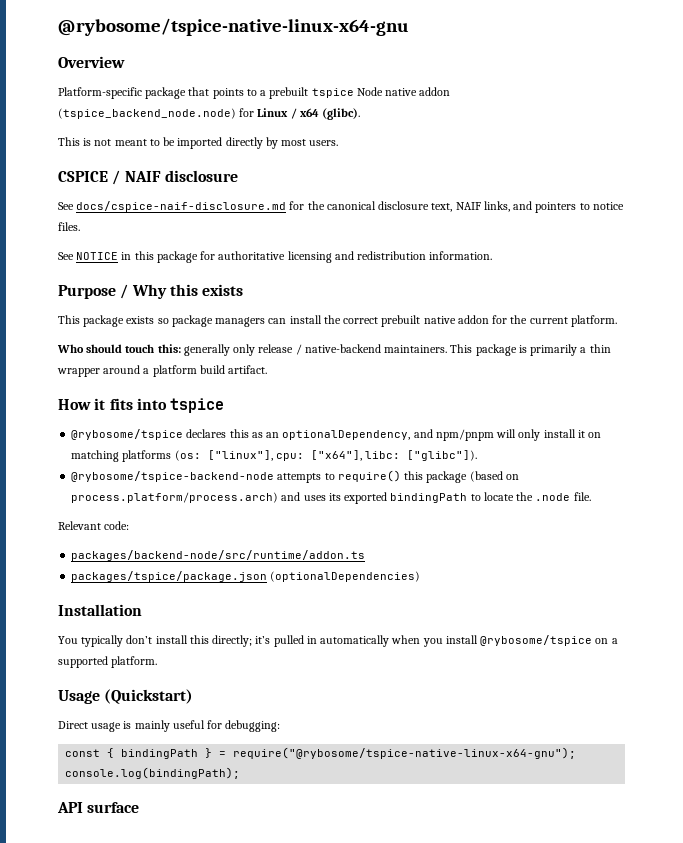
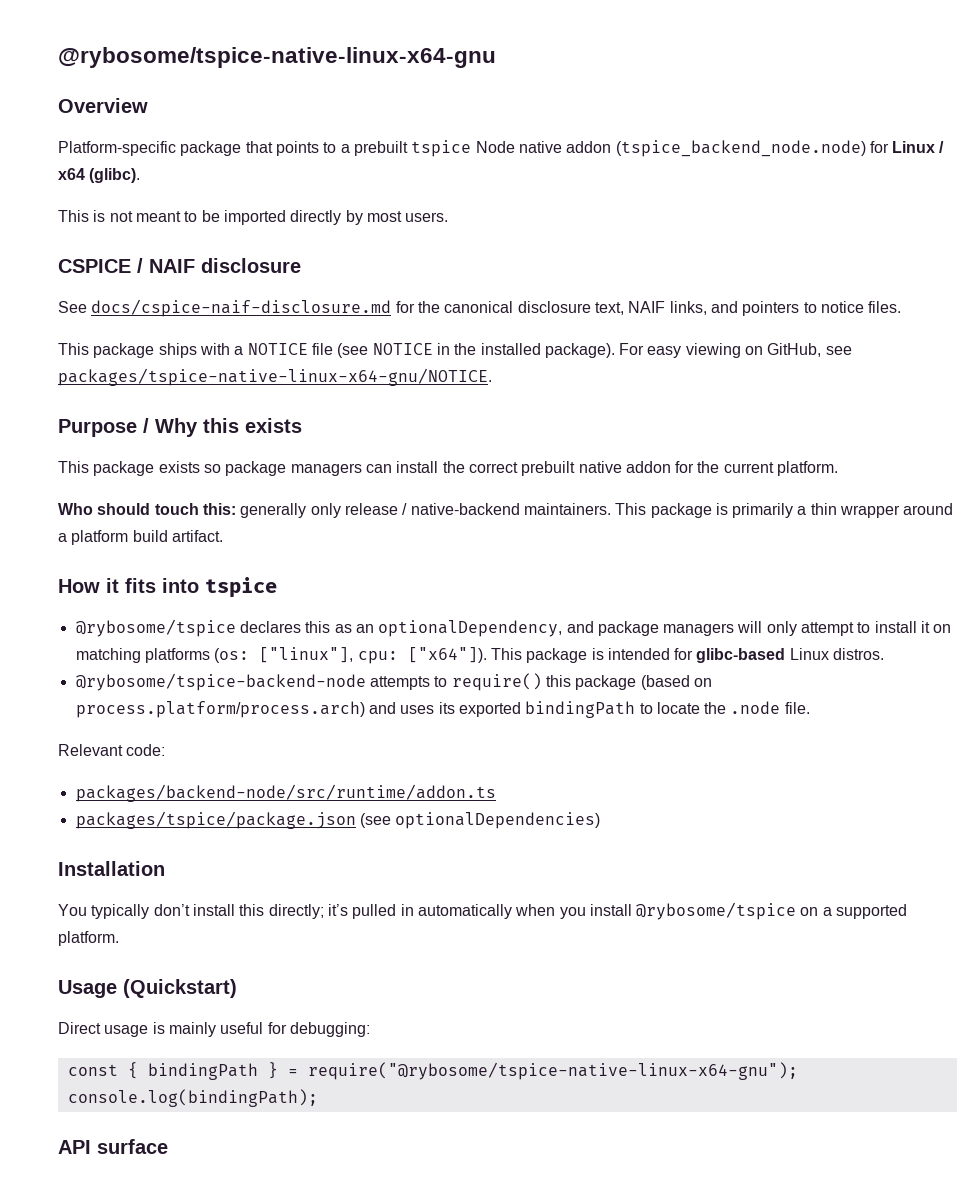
- See NOTICE in this package for authoritative licensing and redistribution information.
+ This package ships with a NOTICE file (see NOTICE in the installed package). For easy viewing on GitHub, see packages/tspice-native-linux-x64-gnu/NOTICE.
- @rybosome/tspice declares this as an optionalDependency, and npm/pnpm will only install it on matching platforms (os: ["linux"], cpu: ["x64"], libc: ["glibc"]).
+ @rybosome/tspice declares this as an optionalDependency, and package managers will only attempt to install it on matching platforms (os: ["linux"], cpu: ["x64"]). This package is intended for glibc-based Linux distros.
- packages/tspice/package.json (optionalDependencies)
+ packages/tspice/package.json (see optionalDependencies)

